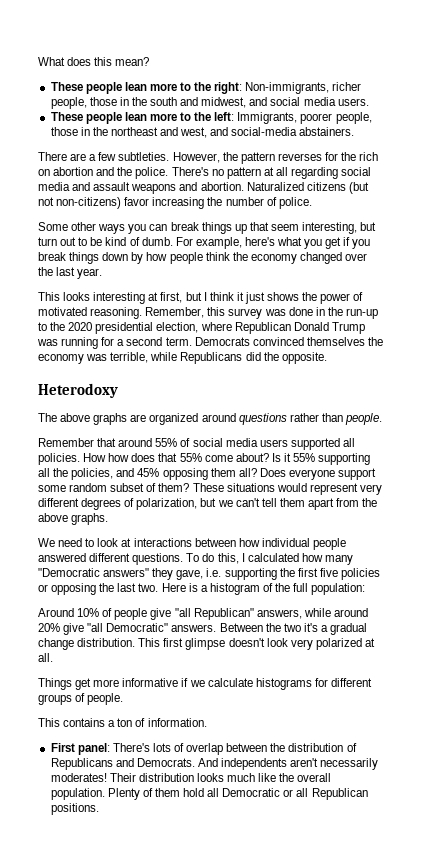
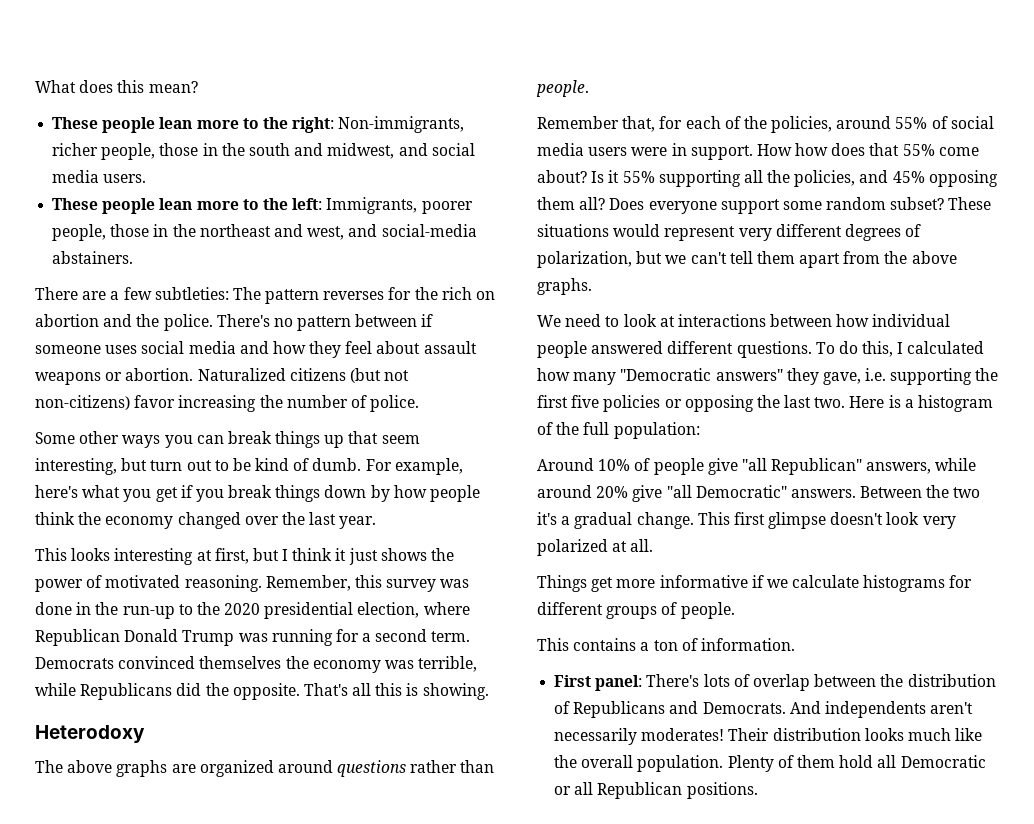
- There are a few subtleties. However, the pattern reverses for the rich on abortion and the police.
+ There are a few subtleties: The pattern reverses for the rich on abortion and the police.
- There's no pattern at all regarding social media and assault weapons and abortion.
+ There's no pattern between if someone uses social media and how they feel about assault weapons or abortion.
+ That's all this is showing.
- Remember that around 55% of social media users supported all policies.
+ Remember that, for each of the policies, around 55% of social media users were in support.
- Does everyone support some random subset of them?
+ Does everyone support some random subset?
- Between the two it's a gradual change distribution.
+ Between the two it's a gradual change.

